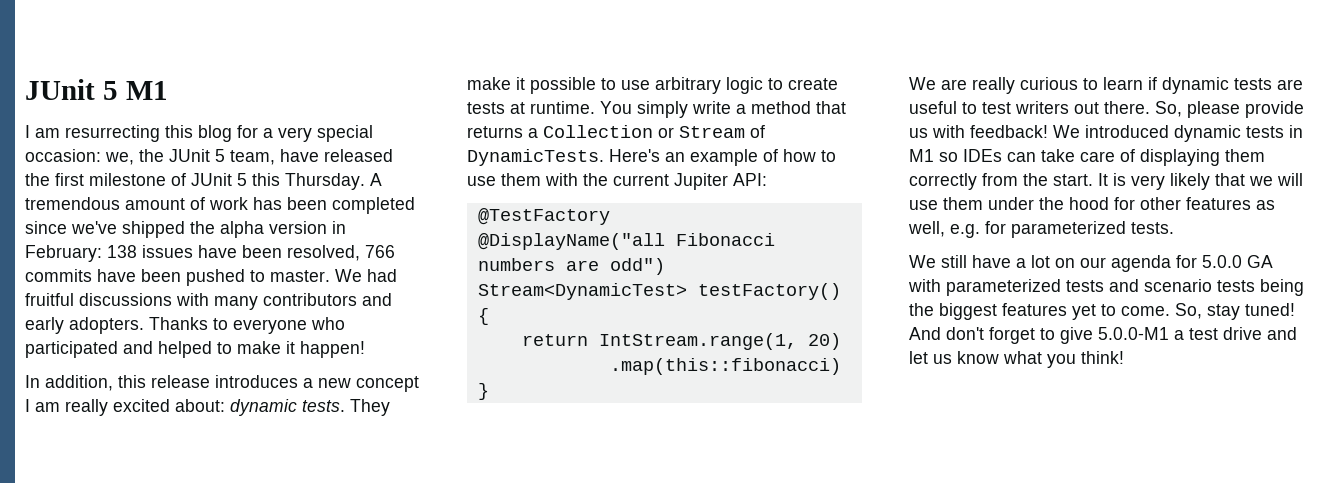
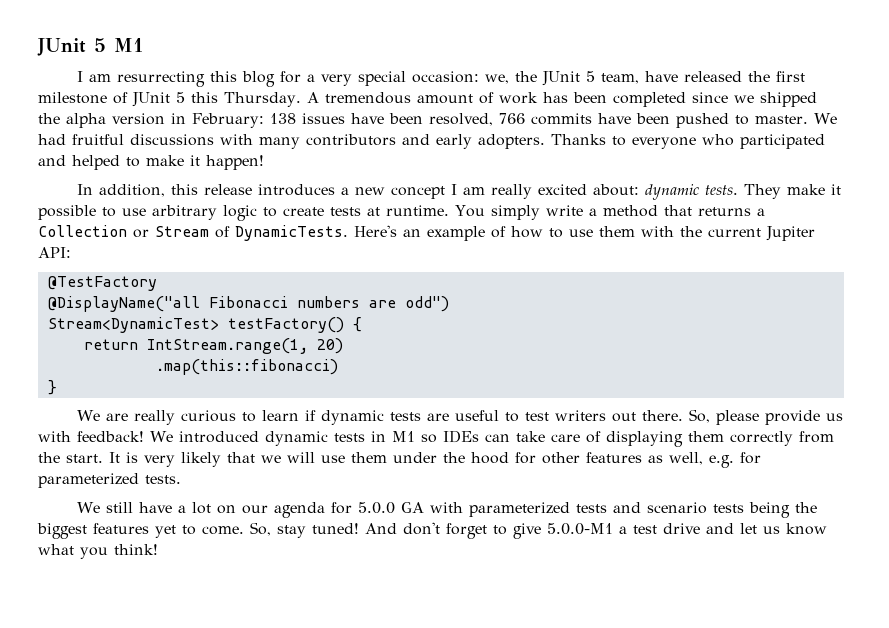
- A tremendous amount of work has been completed since we've shipped the alpha version in February: 138 issues have been resolved, 766 commits have been pushed to master.
+ A tremendous amount of work has been completed since we shipped the alpha version in February: 138 issues have been resolved, 766 commits have been pushed to master.

